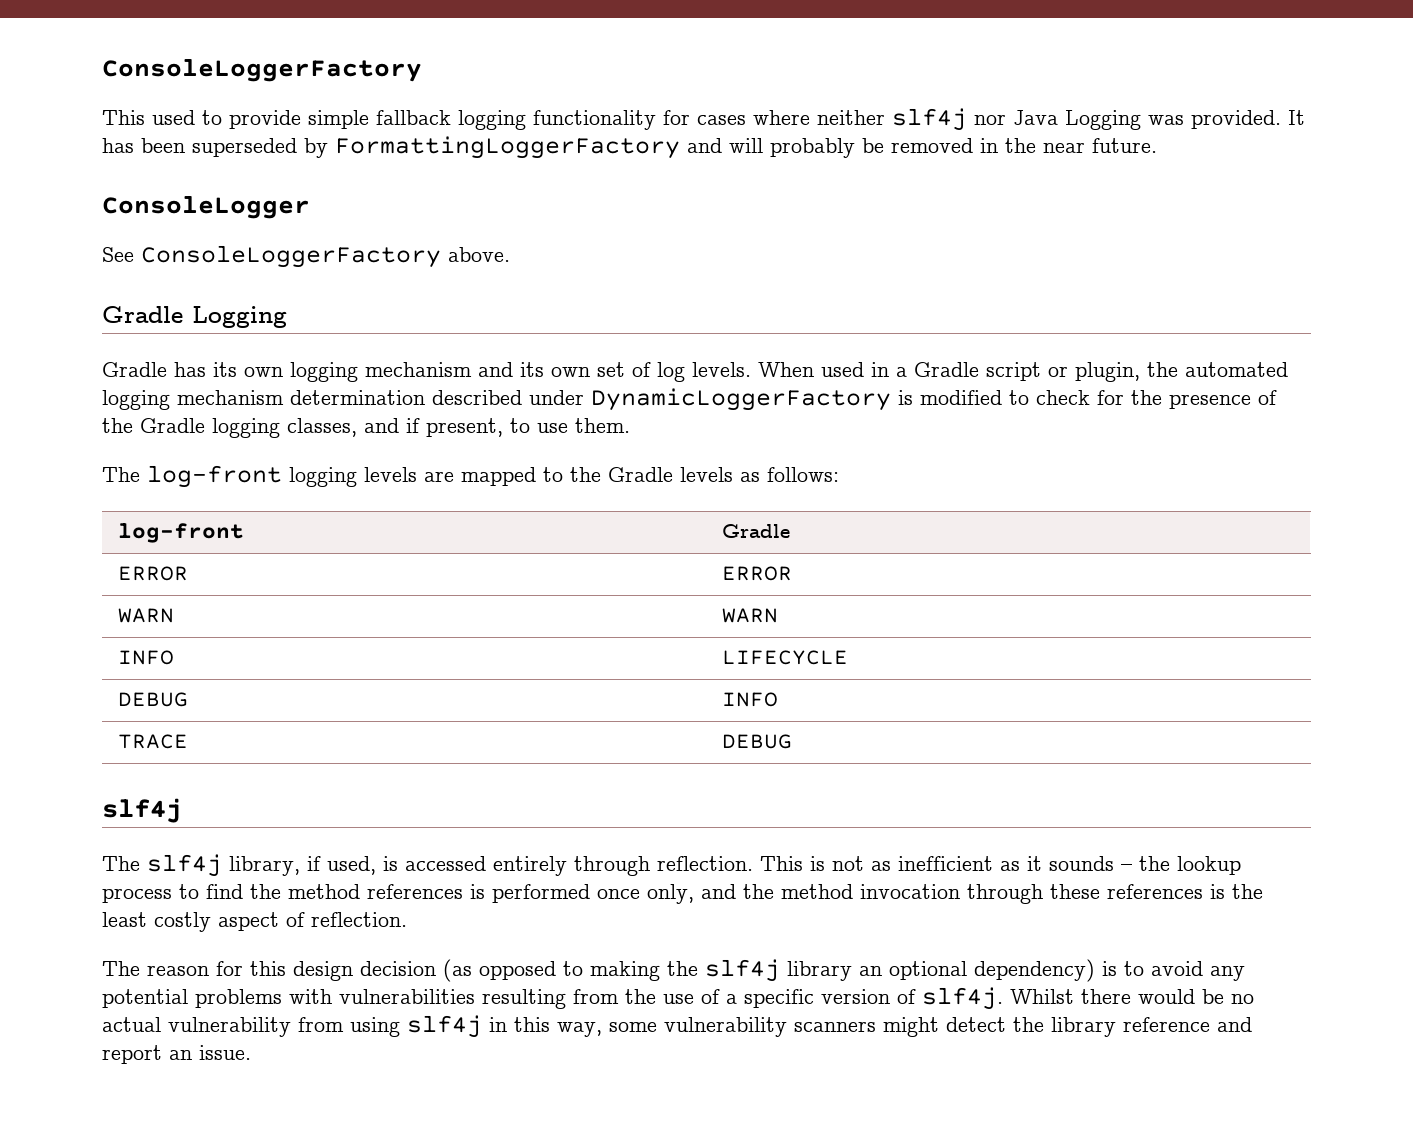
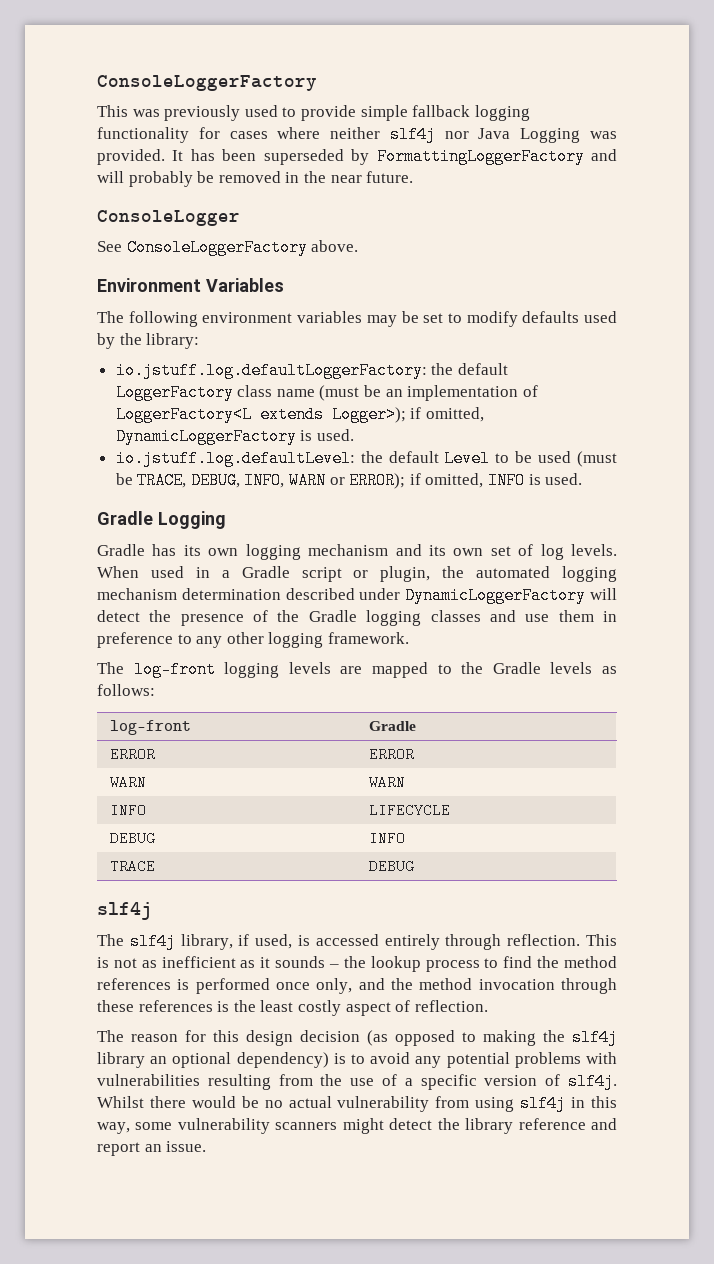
- This used to provide simple fallback logging functionality for cases where neither slf4j nor Java Logging was provided.
+ This was previously used to provide simple fallback logging functionality for cases where neither slf4j nor Java Logging was provided.
+ Environment Variables
+ The following environment variables may be set to modify defaults used by the library:
+ io.jstuff.log.defaultLoggerFactory: the default LoggerFactory class name (must be an implementation of LoggerFactory<L extends Logger>); if omitted, DynamicLoggerFactory is used.
+ io.jstuff.log.defaultLevel: the default Level to be used (must be TRACE, DEBUG, INFO, WARN or ERROR); if omitted, INFO is used.
- When used in a Gradle script or plugin, the automated logging mechanism determination described under DynamicLoggerFactory is modified to check for the presence of the Gradle logging classes, and if present, to use them.
+ When used in a Gradle script or plugin, the automated logging mechanism determination described under DynamicLoggerFactory will detect the presence of the Gradle logging classes and use them in preference to any other logging framework.

